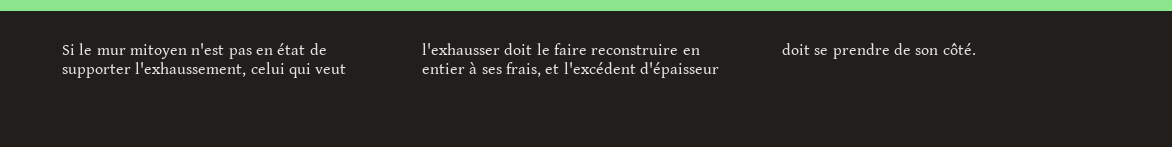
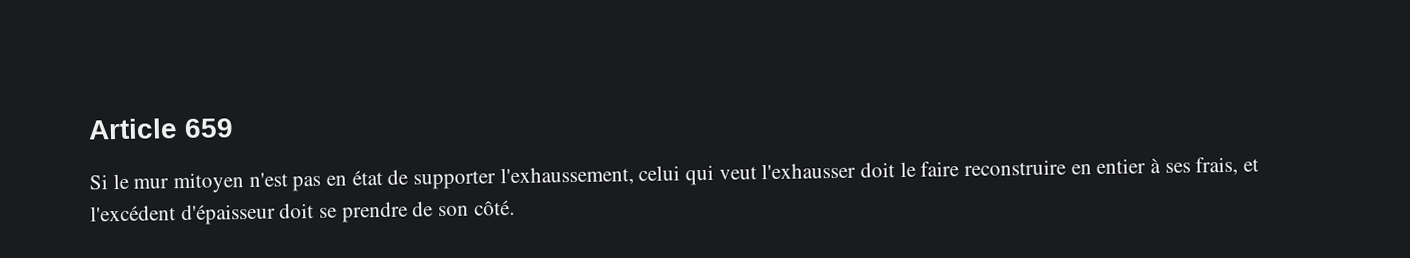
+ Article 659

